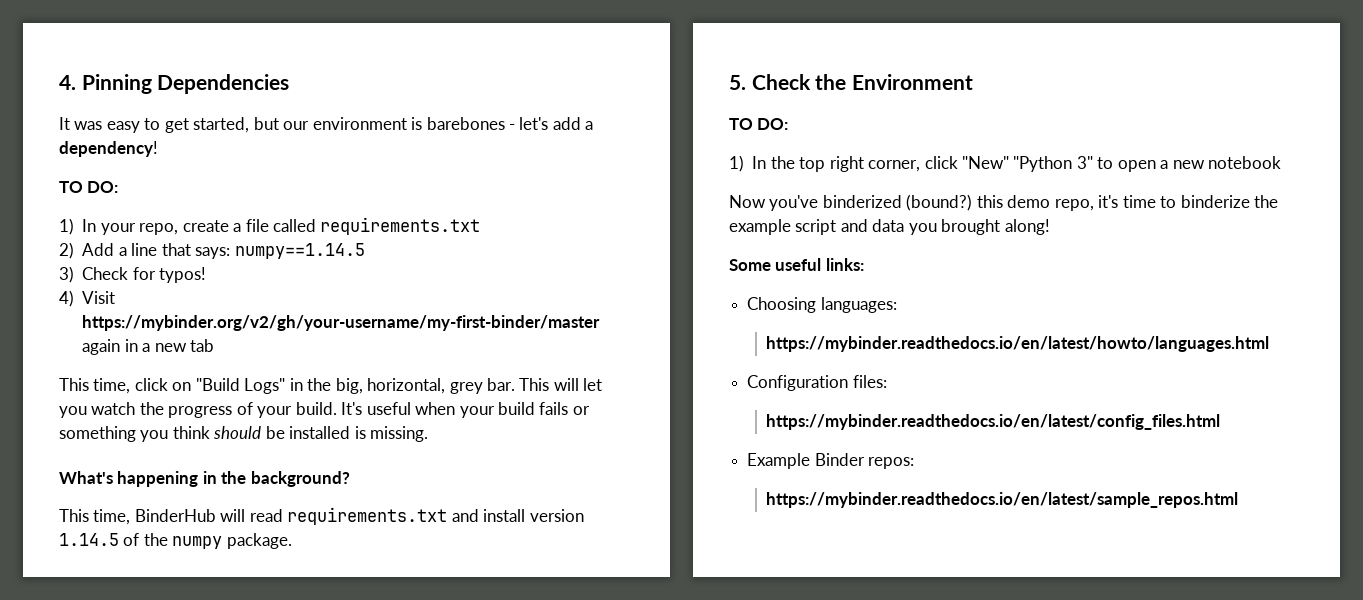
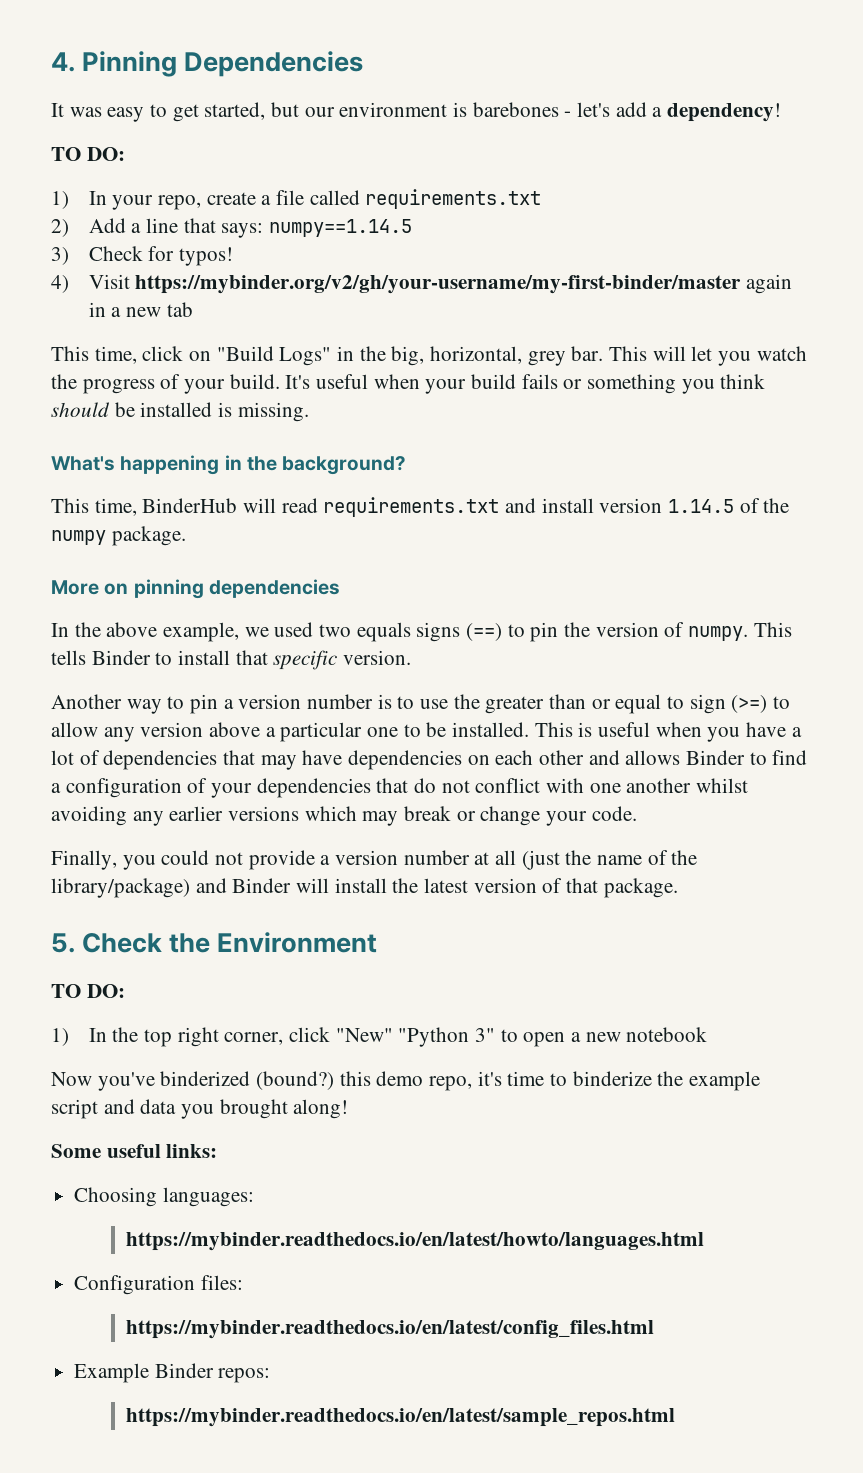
+ More on pinning dependencies
+ In the above example, we used two equals signs (==) to pin the version of numpy. This tells Binder to install that specific version.
+ Another way to pin a version number is to use the greater than or equal to sign (>=) to allow any version above a particular one to be installed. This is useful when you have a lot of dependencies that may have dependencies on each other and allows Binder to find a configuration of your dependencies that do not conflict with one another whilst avoiding any earlier versions which may break or change your code.
+ Finally, you could not provide a version number at all (just the name of the library/package) and Binder will install the latest version of that package.

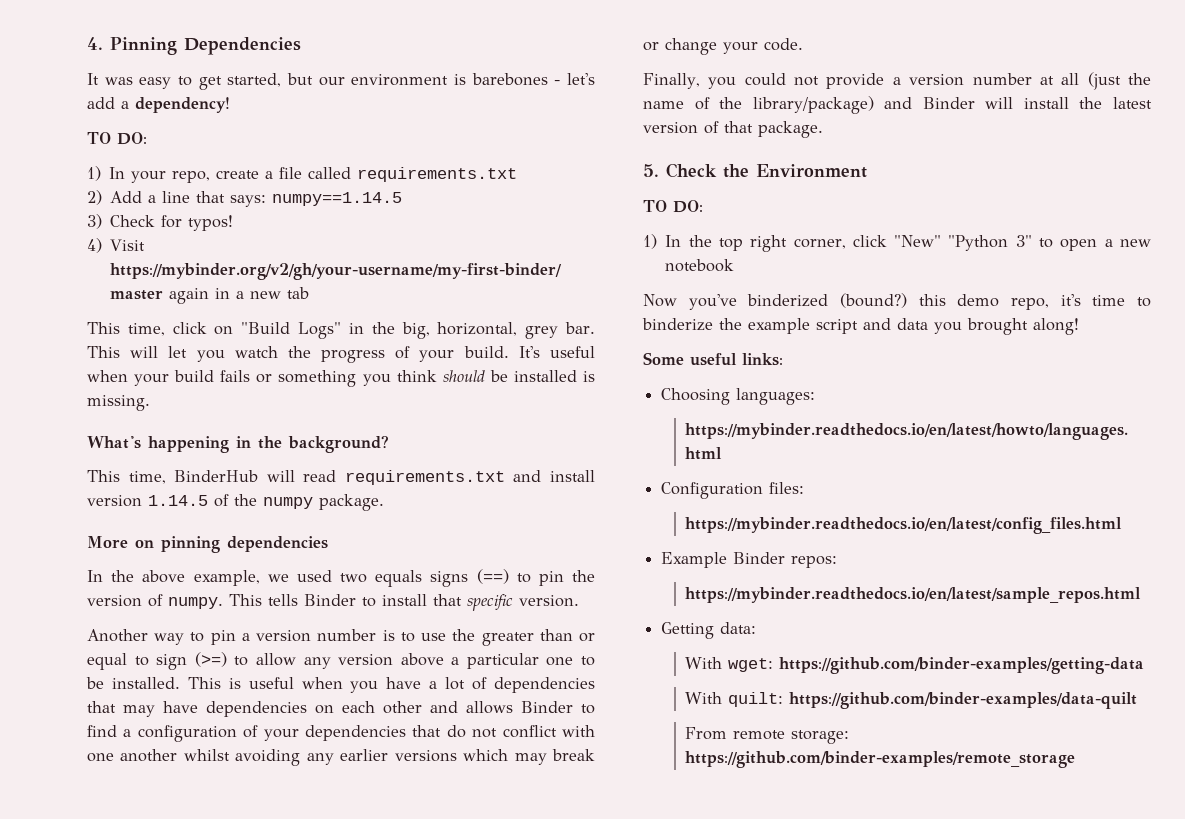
+ Getting data:
+ With wget: https://github.com/binder-examples/getting-data
+ With quilt: https://github.com/binder-examples/data-quilt
+ From remote storage: https://github.com/binder-examples/remote_storage

